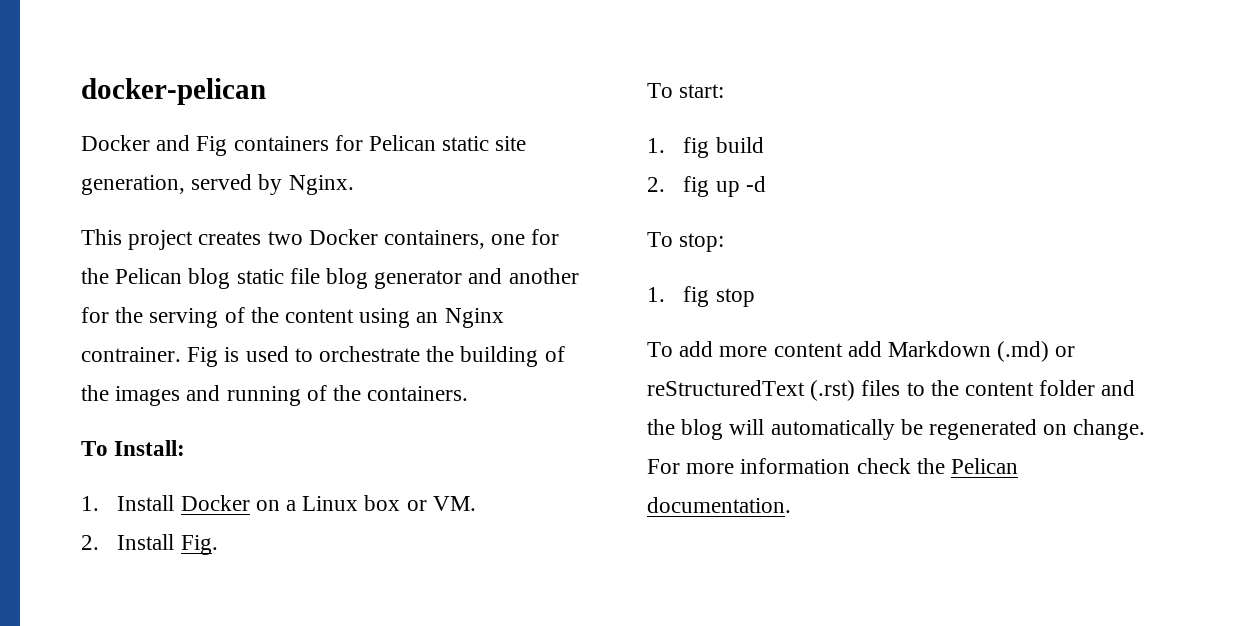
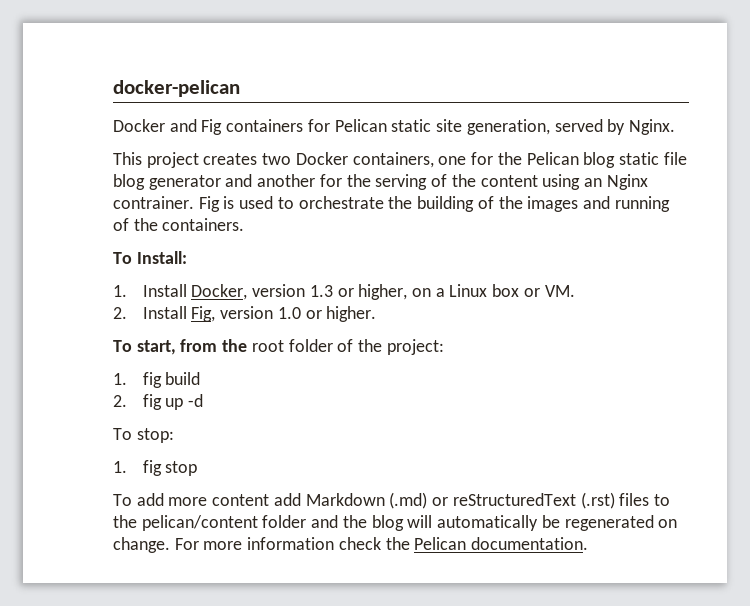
- 1. Install Docker on a Linux box or VM.
+ 1. Install Docker, version 1.3 or higher, on a Linux box or VM.
- 2. Install Fig.
- To start:
+ 2. Install Fig, version 1.0 or higher.
+ To start, from the root folder of the project:
- To add more content add Markdown (.md) or reStructuredText (.rst) files to the content folder and the blog will automatically be regenerated on change.
+ To add more content add Markdown (.md) or reStructuredText (.rst) files to the pelican/content folder and the blog will automatically be regenerated on change.

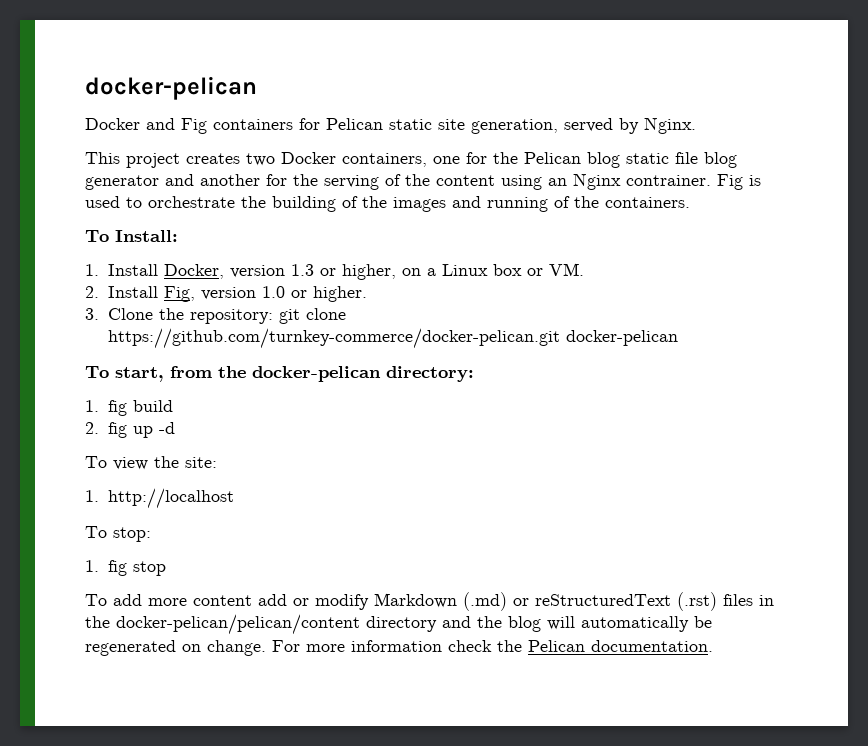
+ 3. Clone the repository: git clone https://github.com/turnkey-commerce/docker-pelican.git docker-pelican
- To start, from the root folder of the project:
+ To start, from the docker-pelican directory:
+ To view the site:
+ 1. http://localhost
- To add more content add Markdown (.md) or reStructuredText (.rst) files to the pelican/content folder and the blog will automatically be regenerated on change.
+ To add more content add or modify Markdown (.md) or reStructuredText (.rst) files in the docker-pelican/pelican/content directory and the blog will automatically be regenerated on change.

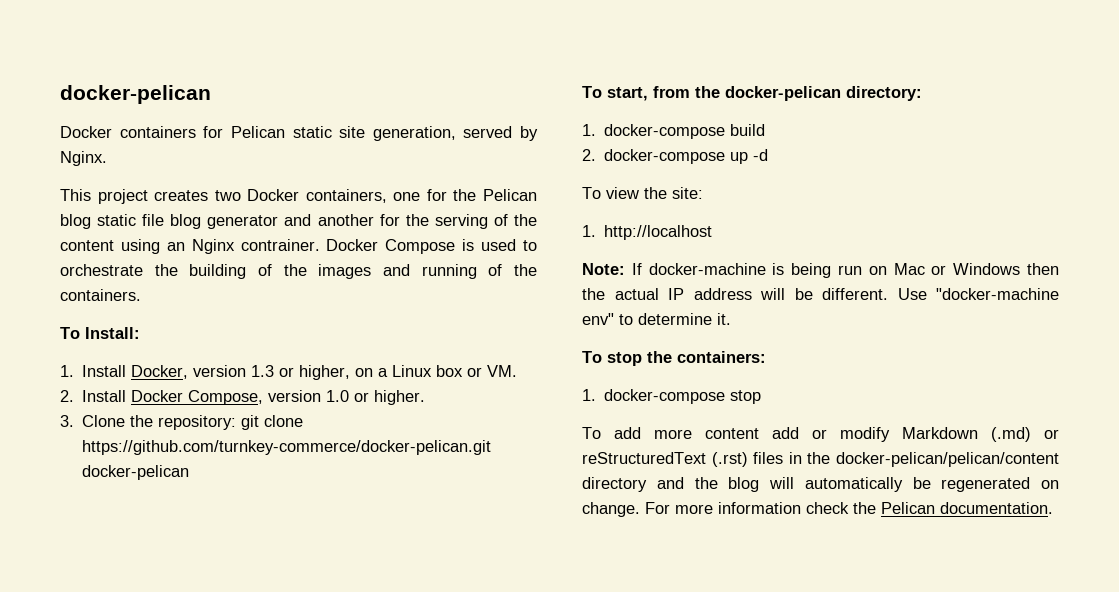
- Docker and Fig containers for Pelican static site generation, served by Nginx.
+ Docker containers for Pelican static site generation, served by Nginx.
- Fig is used to orchestrate the building of the images and running of the containers.
+ Docker Compose is used to orchestrate the building of the images and running of the containers.
- 2. Install Fig, version 1.0 or higher.
+ 2. Install Docker Compose, version 1.0 or higher.
- 1. fig build
+ 1. docker-compose build
- 2. fig up -d
+ 2. docker-compose up -d
- To stop:
- 1. fig stop
+ Note: If docker-machine is being run on Mac or Windows then the actual IP address will be different. Use "docker-machine env" to determine it.
+ To stop the containers:
+ 1. docker-compose stop

